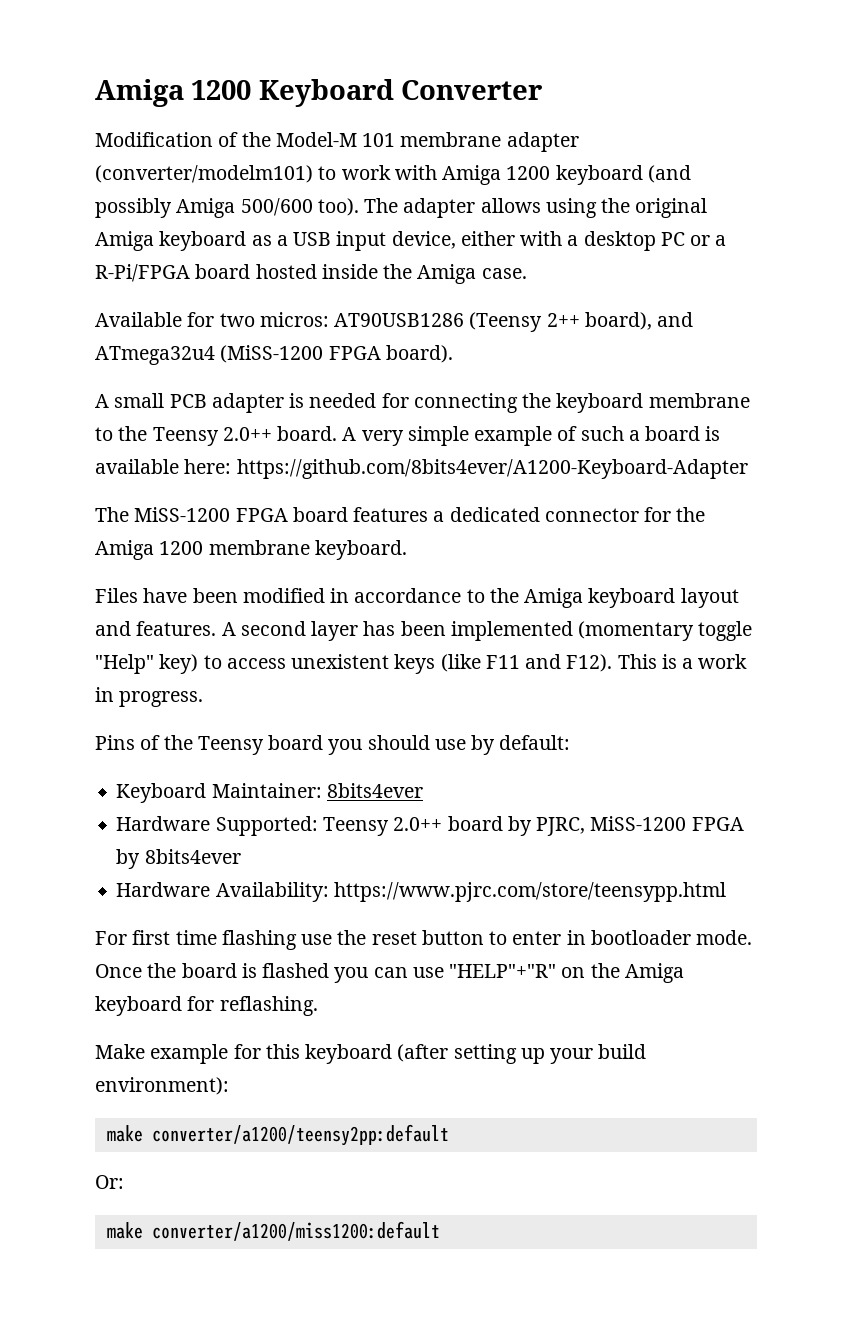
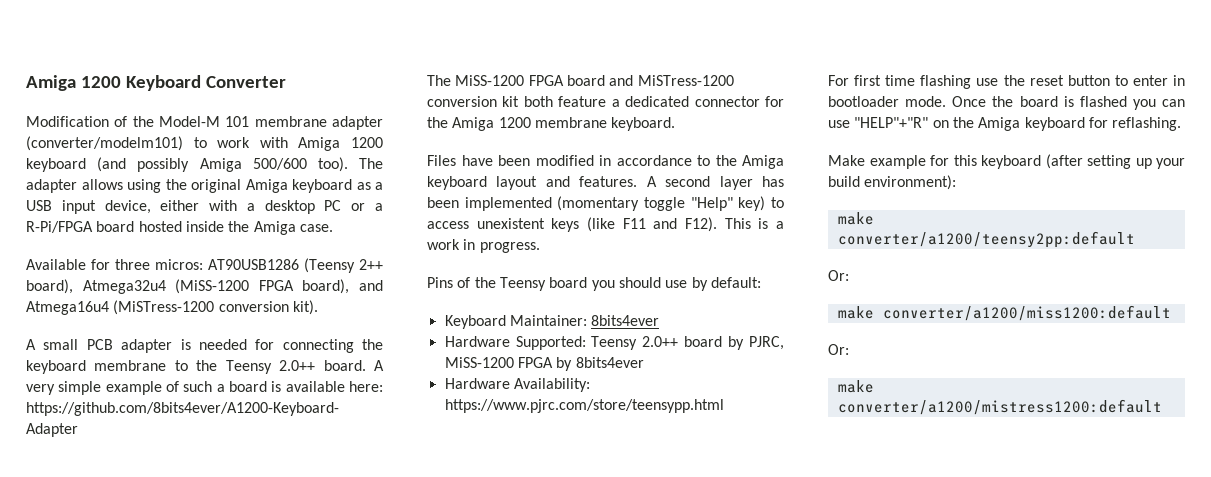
- Available for two micros: AT90USB1286 (Teensy 2++ board), and ATmega32u4 (MiSS-1200 FPGA board).
+ Available for three micros: AT90USB1286 (Teensy 2++ board), Atmega32u4 (MiSS-1200 FPGA board), and Atmega16u4 (MiSTress-1200 conversion kit).
- The MiSS-1200 FPGA board features a dedicated connector for the Amiga 1200 membrane keyboard.
+ The MiSS-1200 FPGA board and MiSTress-1200 conversion kit both feature a dedicated connector for the Amiga 1200 membrane keyboard.
  make converter/a1200/miss1200:default
+ Or:
+ make converter/a1200/mistress1200:default

